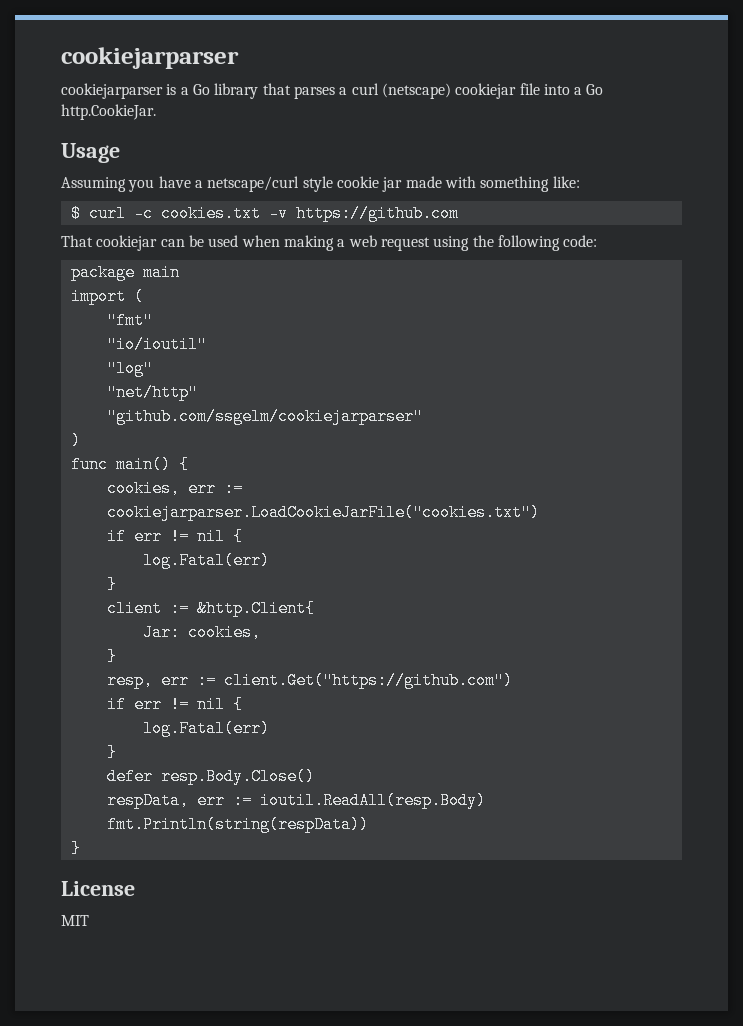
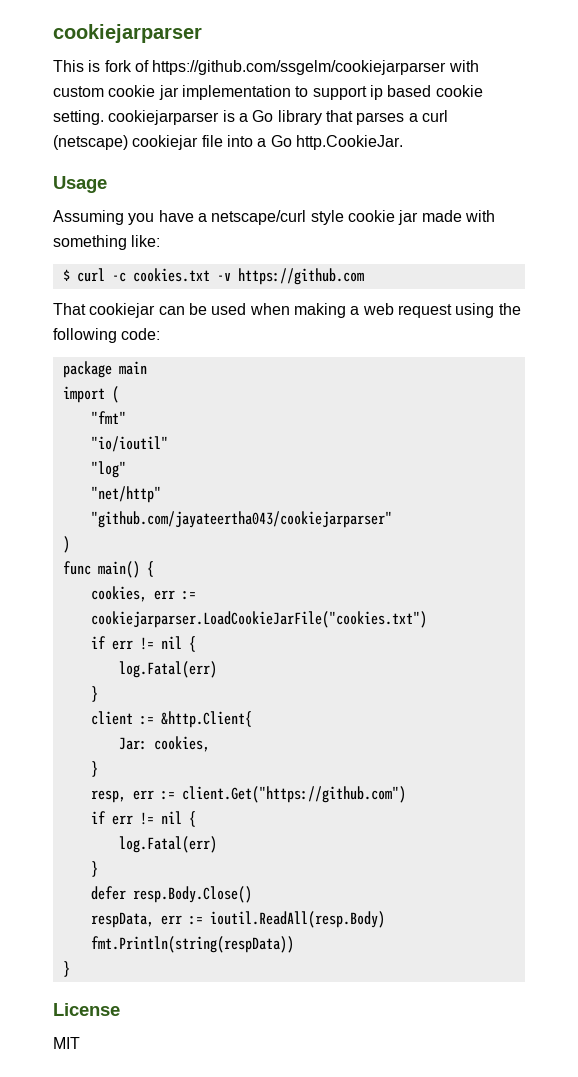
- cookiejarparser is a Go library that parses a curl (netscape) cookiejar file into a Go http.CookieJar.
+ This is fork of https://github.com/ssgelm/cookiejarparser with custom cookie jar implementation to support ip based cookie setting. cookiejarparser is a Go library that parses a curl (netscape) cookiejar file into a Go http.CookieJar.
- "github.com/ssgelm/cookiejarparser"
+ "github.com/jayateertha043/cookiejarparser"

